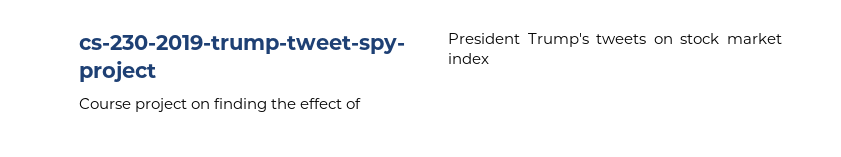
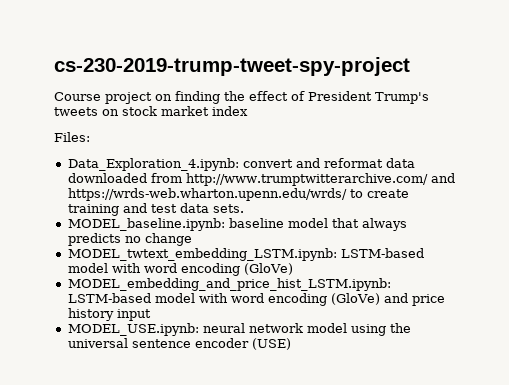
+ Files:
+ Data_Exploration_4.ipynb: convert and reformat data downloaded from http://www.trumptwitterarchive.com/ and https://wrds-web.wharton.upenn.edu/wrds/ to create training and test data sets.
+ MODEL_baseline.ipynb: baseline model that always predicts no change
+ MODEL_twtext_embedding_LSTM.ipynb: LSTM-based model with word encoding (GloVe)
+ MODEL_embedding_and_price_hist_LSTM.ipynb: LSTM-based model with word encoding (GloVe) and price history input
+ MODEL_USE.ipynb: neural network model using the universal sentence encoder (USE)

